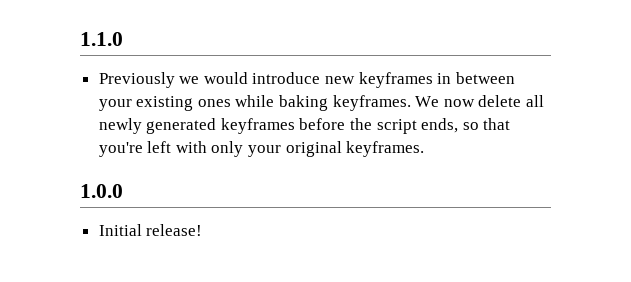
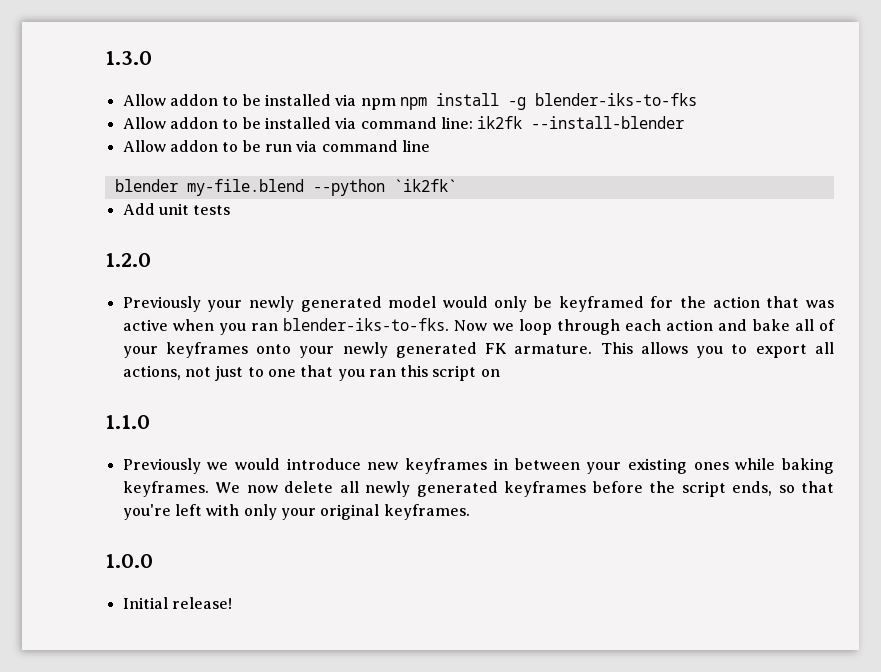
+ 1.3.0
+ Allow addon to be installed via npm npm install -g blender-iks-to-fks
+ Allow addon to be installed via command line: ik2fk --install-blender
+ Allow addon to be run via command line
+ blender my-file.blend --python `ik2fk`
+ Add unit tests
+ 1.2.0
+ Previously your newly generated model would only be keyframed for the action that was active when you ran blender-iks-to-fks. Now we loop through each action and bake all of your keyframes onto your newly generated FK armature. This allows you to export all actions, not just to one that you ran this script on

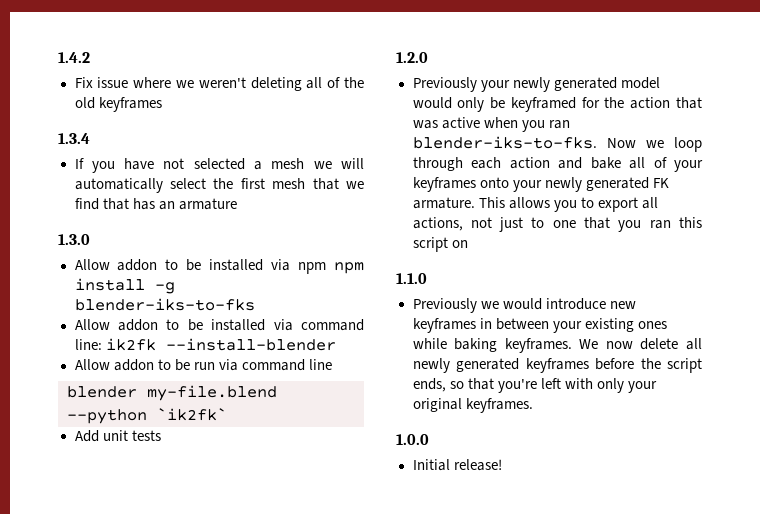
+ 1.4.2
+ Fix issue where we weren't deleting all of the old keyframes
+ 1.3.4
+ If you have not selected a mesh we will automatically select the first mesh that we find that has an armature

